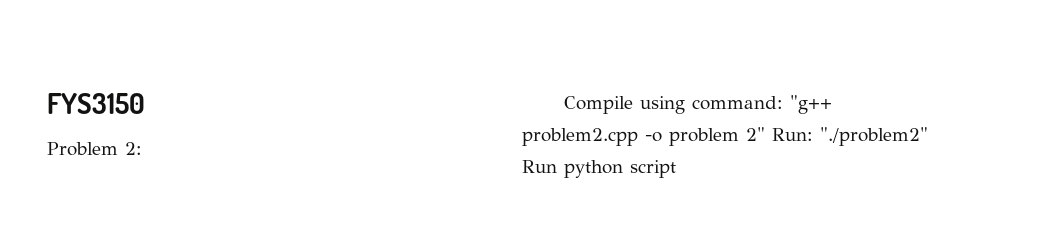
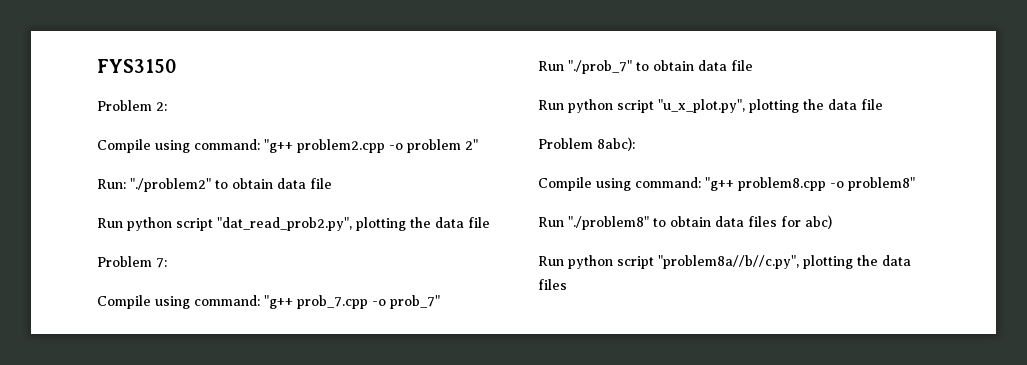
- Compile using command: "g++ problem2.cpp -o problem 2" Run: "./problem2" Run python script
+ Compile using command: "g++ problem2.cpp -o problem 2"
+ Run: "./problem2" to obtain data file
+ Run python script "dat_read_prob2.py", plotting the data file
+ Problem 7:
+ Compile using command: "g++ prob_7.cpp -o prob_7"
+ Run "./prob_7" to obtain data file
+ Run python script "u_x_plot.py", plotting the data file
+ Problem 8abc):
+ Compile using command: "g++ problem8.cpp -o problem8"
+ Run "./problem8" to obtain data files for abc)
+ Run python script "problem8a//b//c.py", plotting the data files

